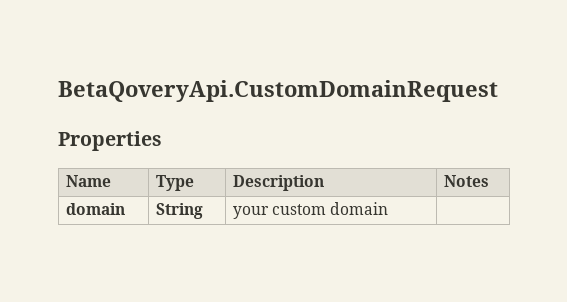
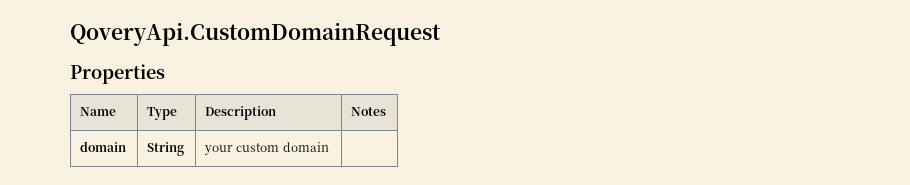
- BetaQoveryApi.CustomDomainRequest
+ QoveryApi.CustomDomainRequest

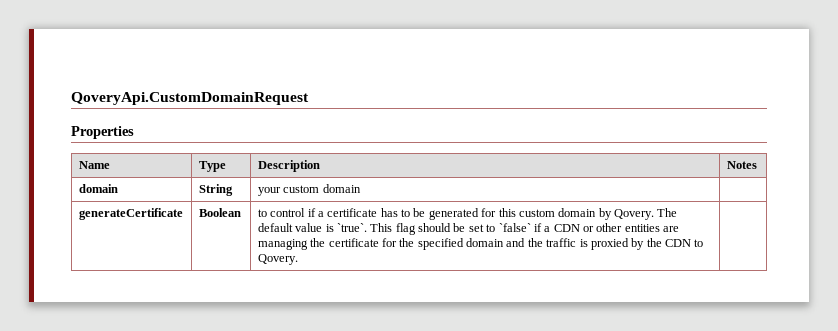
+ generateCertificate | Boolean | to control if a certificate has to be generated for this custom domain by Qovery. The default value is `true`. This flag should be set to `false` if a CDN or other entities are managing the certificate for the specified domain and the traffic is proxied by the CDN to Qovery.

